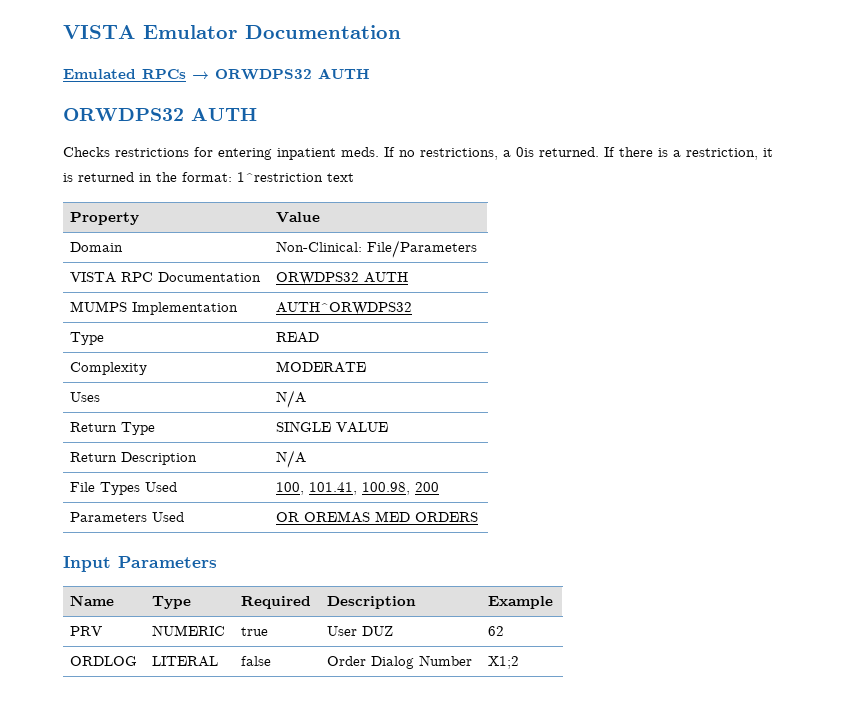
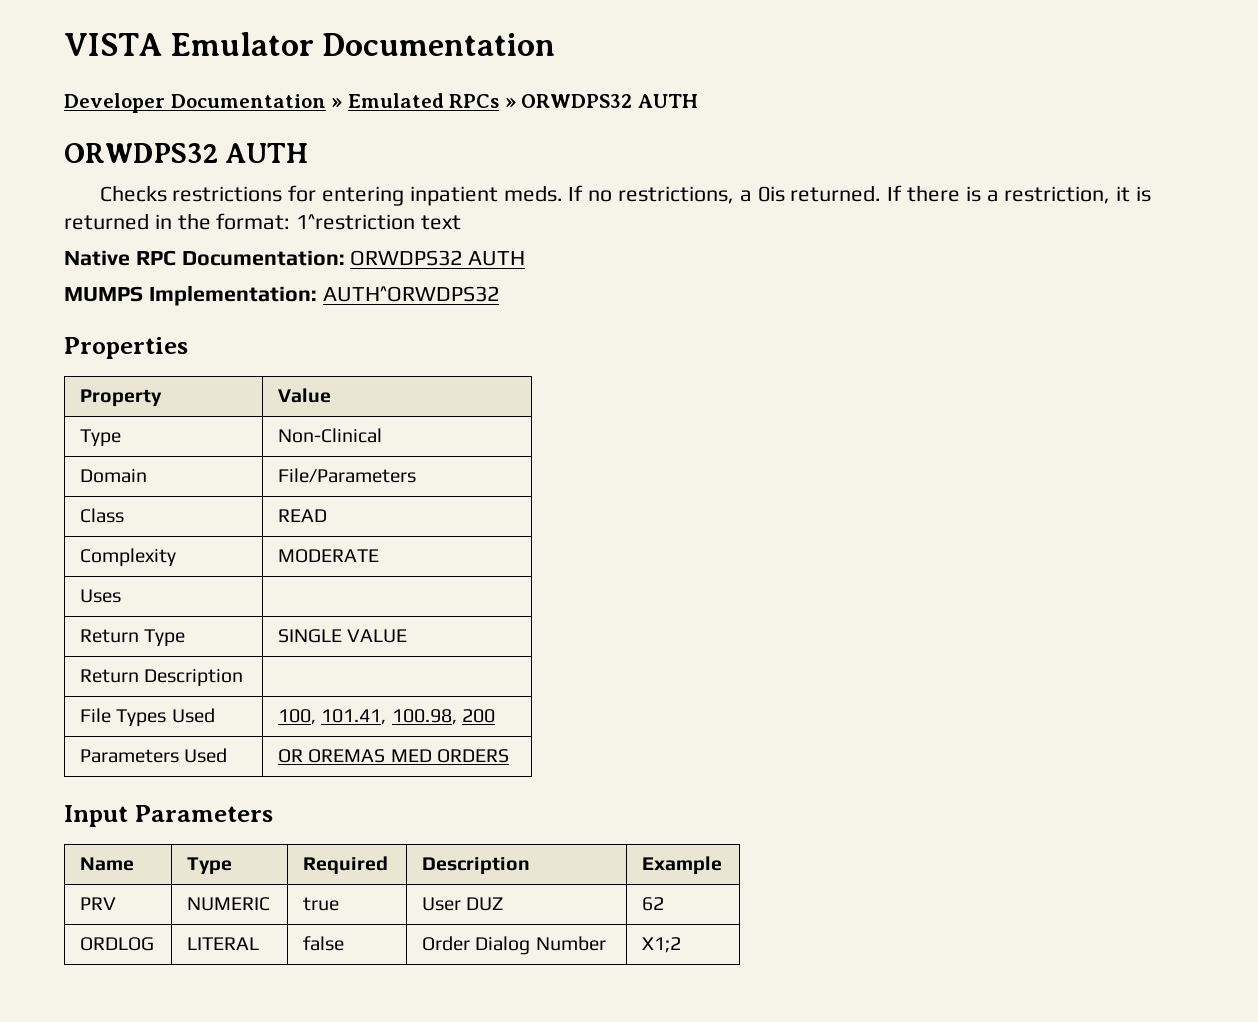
- Emulated RPCs → ORWDPS32 AUTH
+ Developer Documentation » Emulated RPCs » ORWDPS32 AUTH
+ Native RPC Documentation: ORWDPS32 AUTH
+ MUMPS Implementation: AUTH^ORWDPS32
+ Properties
+ Type | Non-Clinical
- Domain | Non-Clinical: File/Parameters
+ Domain | File/Parameters
- VISTA RPC Documentation | ORWDPS32 AUTH
- MUMPS Implementation | AUTH^ORWDPS32
- Type | READ
+ Class | READ
- Uses | N/A
+ Uses |
- Return Description | N/A
+ Return Description |

